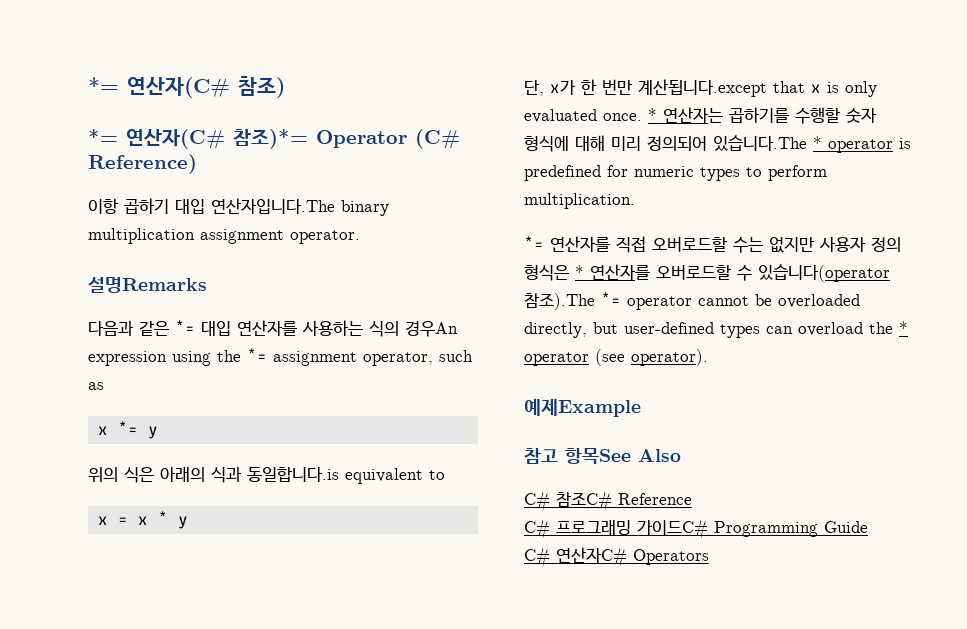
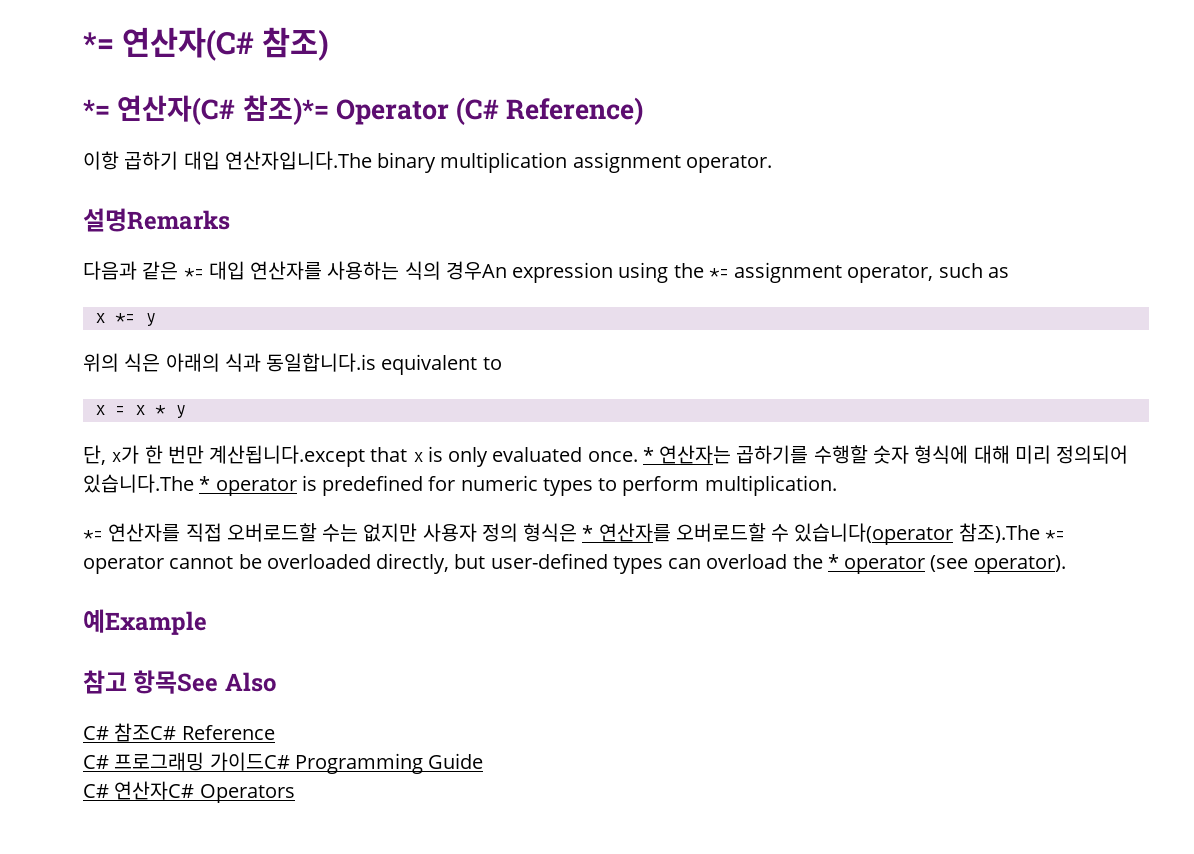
- 예제Example
+ 예Example

